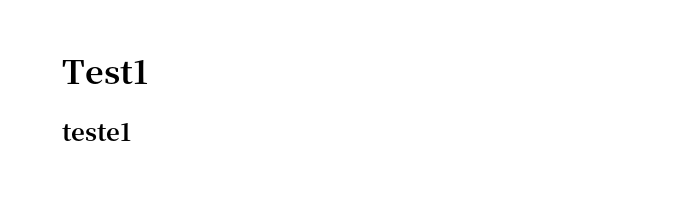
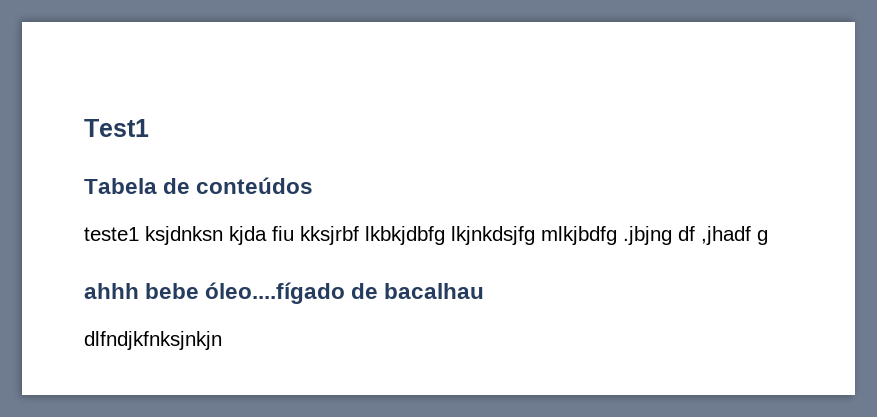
- teste1
+ Tabela de conteúdos
+ teste1 ksjdnksn kjda fiu kksjrbf lkbkjdbfg lkjnkdsjfg mlkjbdfg .jbjng df ,jhadf g
+ ahhh bebe óleo....fígado de bacalhau
+ dlfndjkfnksjnkjn

